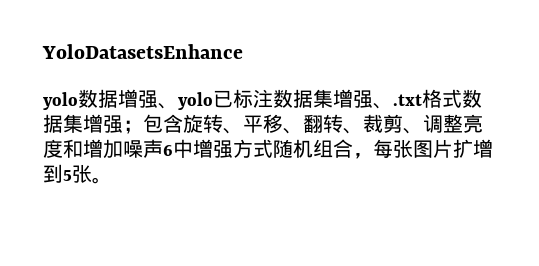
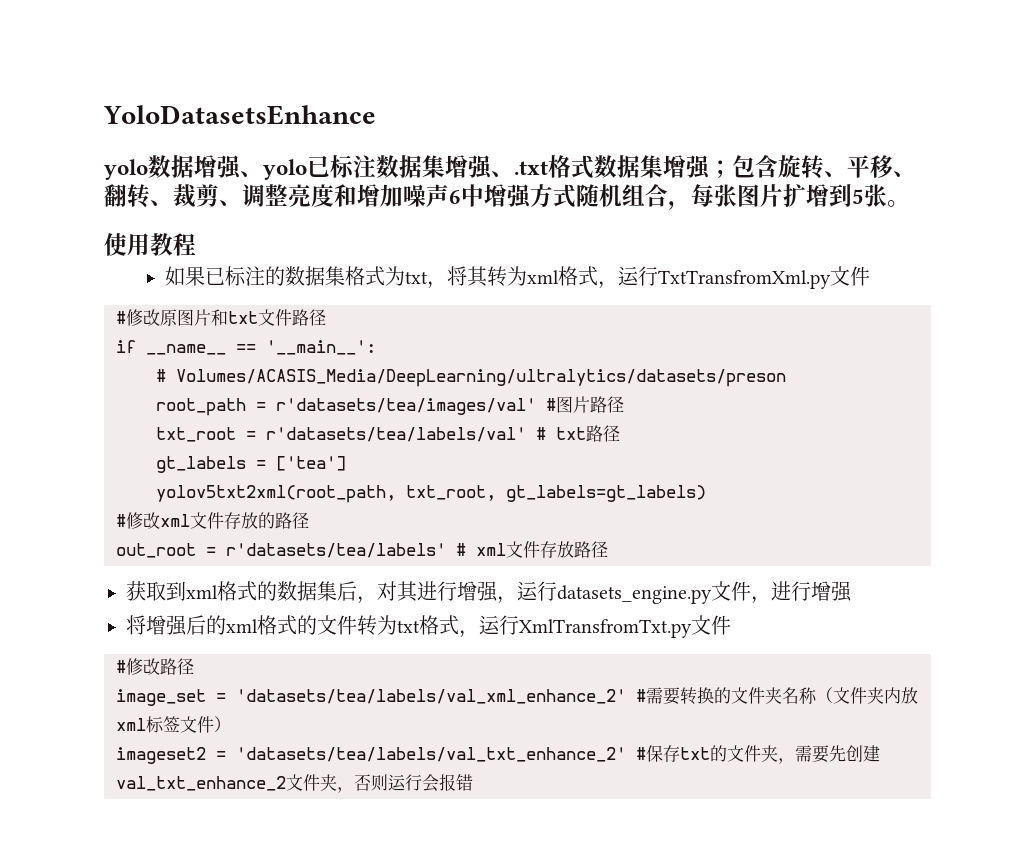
+ 使用教程
+ 如果已标注的数据集格式为txt，将其转为xml格式，运行TxtTransfromXml.py文件
+ #修改原图片和txt文件路径
+ if __name__ == '__main__':
+ # Volumes/ACASIS_Media/DeepLearning/ultralytics/datasets/preson
+ root_path = r'datasets/tea/images/val' #图片路径
+ txt_root = r'datasets/tea/labels/val' # txt路径
+ gt_labels = ['tea']
+ yolov5txt2xml(root_path, txt_root, gt_labels=gt_labels)
+ #修改xml文件存放的路径
+ out_root = r'datasets/tea/labels' # xml文件存放路径
+ 获取到xml格式的数据集后，对其进行增强，运行datasets_engine.py文件，进行增强
+ 将增强后的xml格式的文件转为txt格式，运行XmlTransfromTxt.py文件
+ #修改路径
+ image_set = 'datasets/tea/labels/val_xml_enhance_2' #需要转换的文件夹名称（文件夹内放xml标签文件）
+ imageset2 = 'datasets/tea/labels/val_txt_enhance_2' #保存txt的文件夹，需要先创建val_txt_enhance_2文件夹，否则运行会报错

